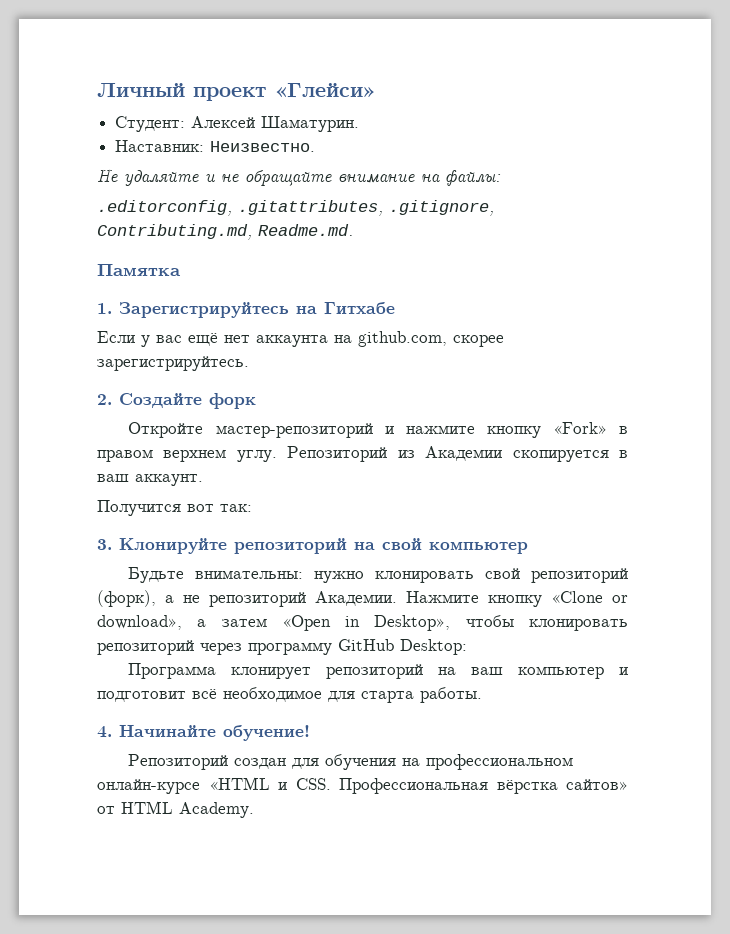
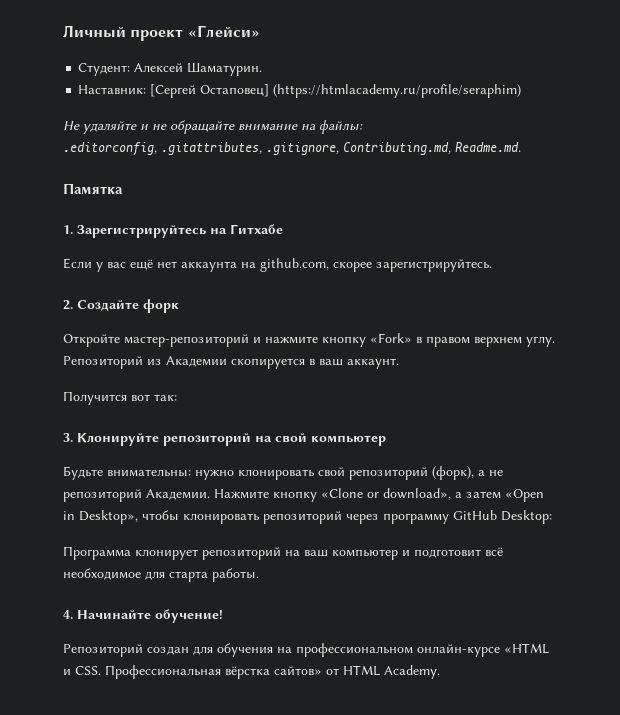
- Наставник: Неизвестно.
+ Наставник: [Сергей Остаповец] (https://htmlacademy.ru/profile/seraphim)

